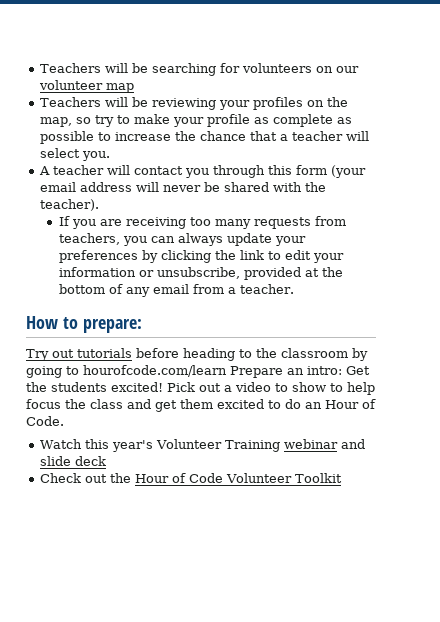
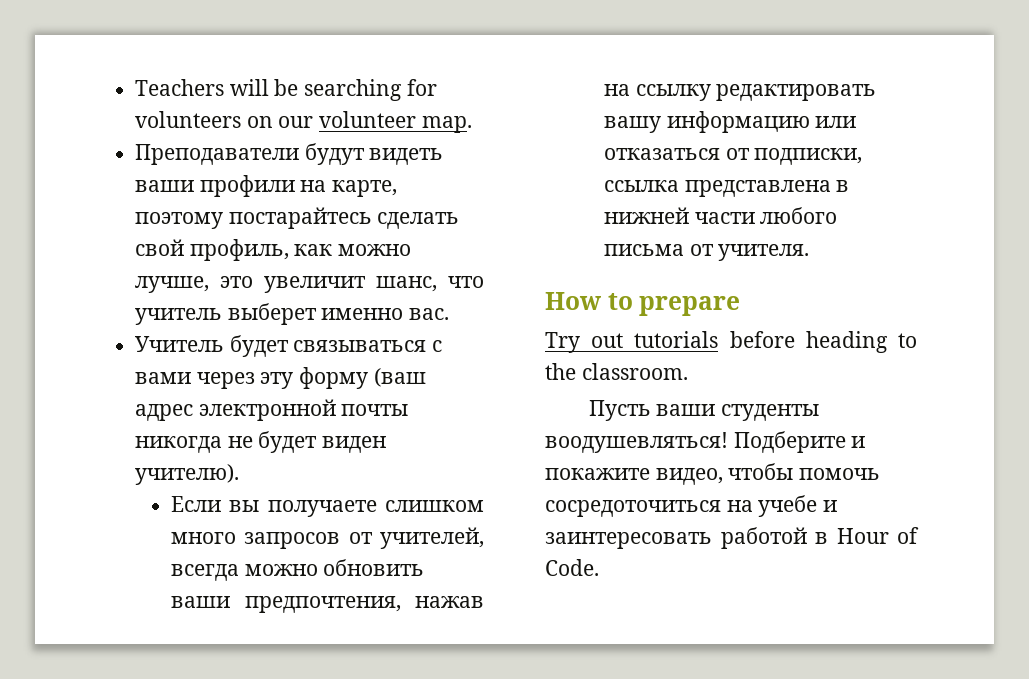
- Teachers will be searching for volunteers on our volunteer map
- Teachers will be reviewing your profiles on the map, so try to make your profile as complete as possible to increase the chance that a teacher will select you.
- A teacher will contact you through this form (your email address will never be shared with the teacher).
- If you are receiving too many requests from teachers, you can always update your preferences by clicking the link to edit your information or unsubscribe, provided at the bottom of any email from a teacher.
+ Teachers will be searching for volunteers on our volunteer map.
+ Преподаватели будут видеть ваши профили на карте, поэтому постарайтесь сделать свой профиль, как можно лучше, это увеличит шанс, что учитель выберет именно вас.
+ Учитель будет связываться с вами через эту форму (ваш адрес электронной почты никогда не будет виден учителю).
+ Если вы получаете слишком много запросов от учителей, всегда можно обновить ваши предпочтения, нажав на ссылку редактировать вашу информацию или отказаться от подписки, ссылка представлена в нижней части любого письма от учителя.
- How to prepare:
+ How to prepare
- Try out tutorials before heading to the classroom by going to hourofcode.com/learn Prepare an intro: Get the students excited! Pick out a video to show to help focus the class and get them excited to do an Hour of Code.
- Watch this year's Volunteer Training webinar and slide deck
- Check out the Hour of Code Volunteer Toolkit
+ Try out tutorials before heading to the classroom.
+ Пусть ваши студенты воодушевляться! Подберите и покажите видео, чтобы помочь сосредоточиться на учебе и заинтересовать работой в Hour of Code.

